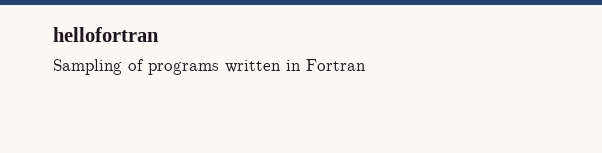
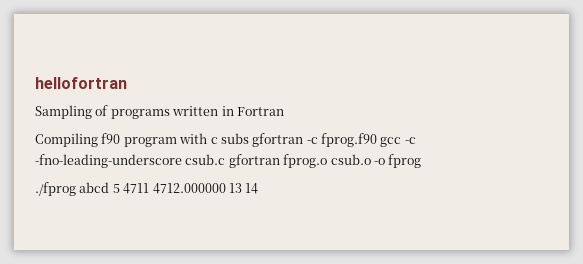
+ Compiling f90 program with c subs gfortran -c fprog.f90 gcc -c -fno-leading-underscore csub.c gfortran fprog.o csub.o -o fprog
+ ./fprog abcd 5 4711 4712.000000 13 14

